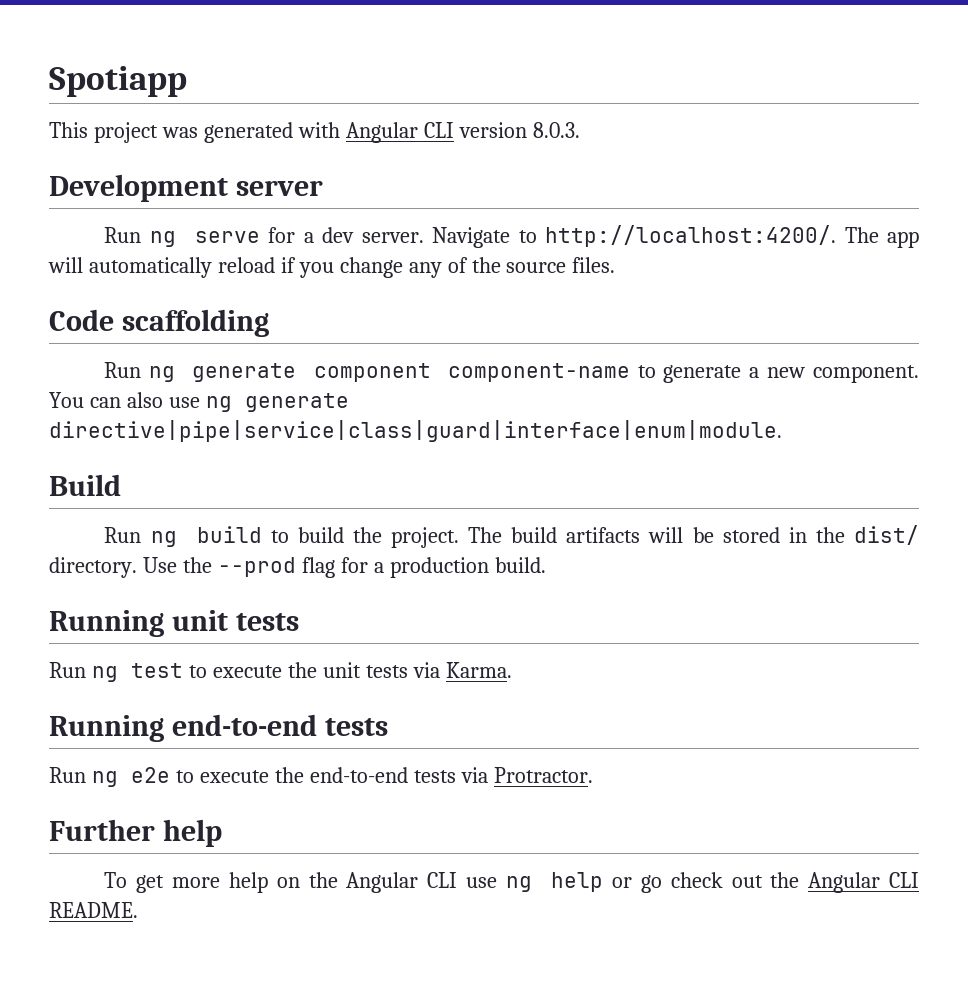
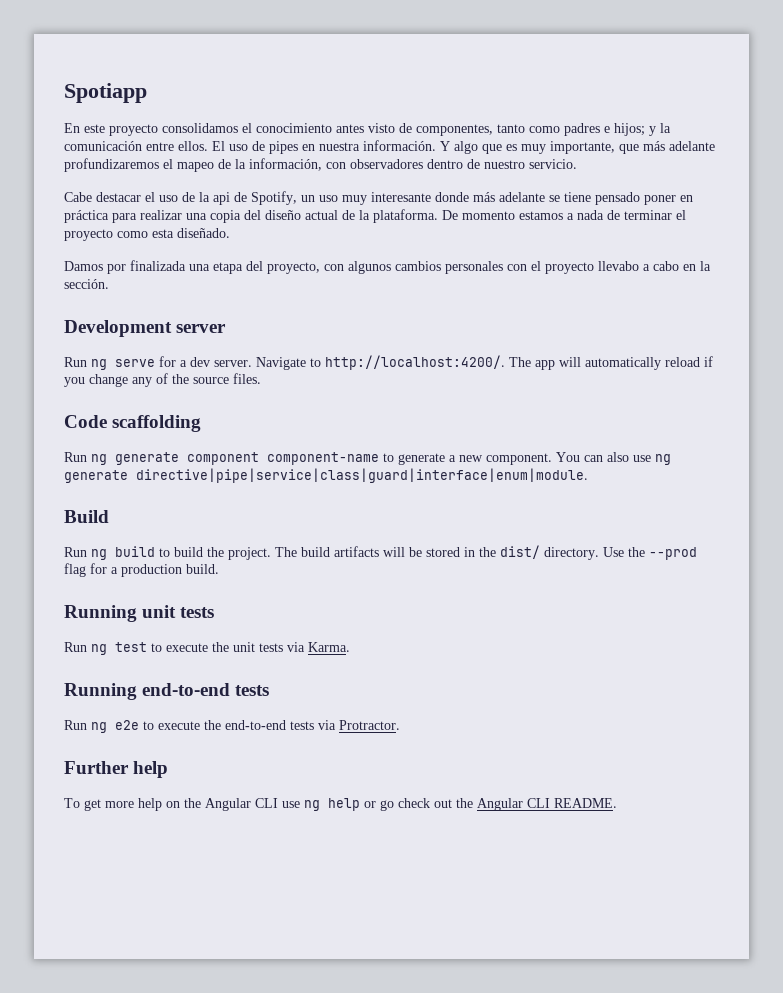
- This project was generated with Angular CLI version 8.0.3.
+ En este proyecto consolidamos el conocimiento antes visto de componentes, tanto como padres e hijos; y la comunicación entre ellos. El uso de pipes en nuestra información. Y algo que es muy importante, que más adelante profundizaremos el mapeo de la información, con observadores dentro de nuestro servicio.
+ Cabe destacar el uso de la api de Spotify, un uso muy interesante donde más adelante se tiene pensado poner en práctica para realizar una copia del diseño actual de la plataforma. De momento estamos a nada de terminar el proyecto como esta diseñado.
+ Damos por finalizada una etapa del proyecto, con algunos cambios personales con el proyecto llevabo a cabo en la sección.

